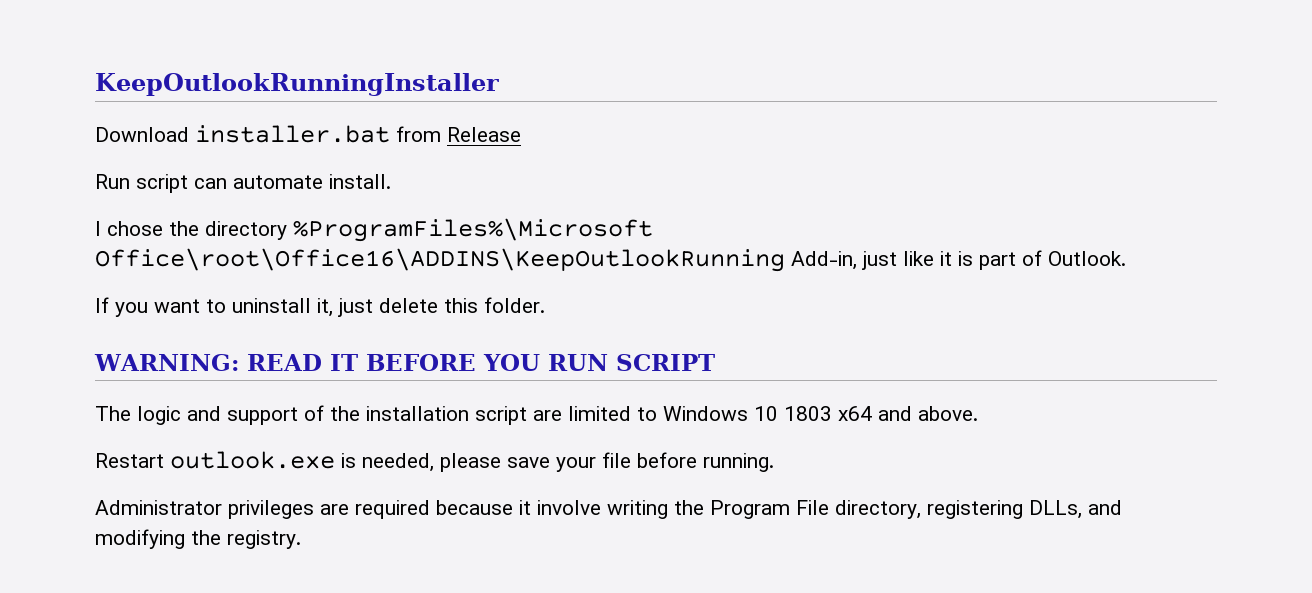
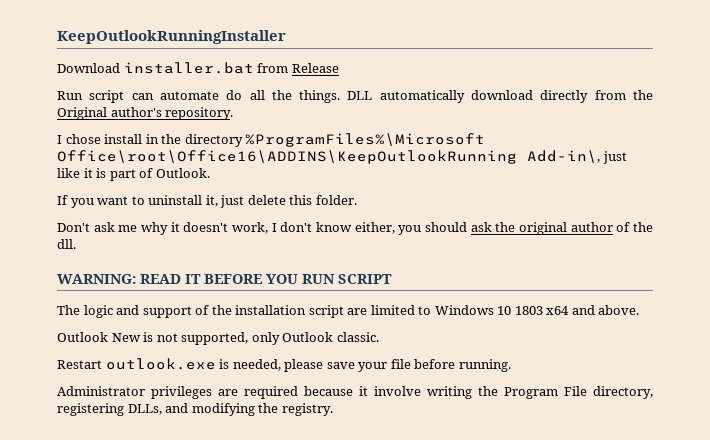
- Run script can automate install.
+ Run script can automate do all the things. DLL automatically download directly from the Original author's repository.
- I chose the directory %ProgramFiles%\Microsoft Office\root\Office16\ADDINS\KeepOutlookRunning Add-in, just like it is part of Outlook.
+ I chose install in the directory %ProgramFiles%\Microsoft Office\root\Office16\ADDINS\KeepOutlookRunning Add-in\, just like it is part of Outlook.
+ Don't ask me why it doesn't work, I don't know either, you should ask the original author of the dll.
+ Outlook New is not supported, only Outlook classic.

